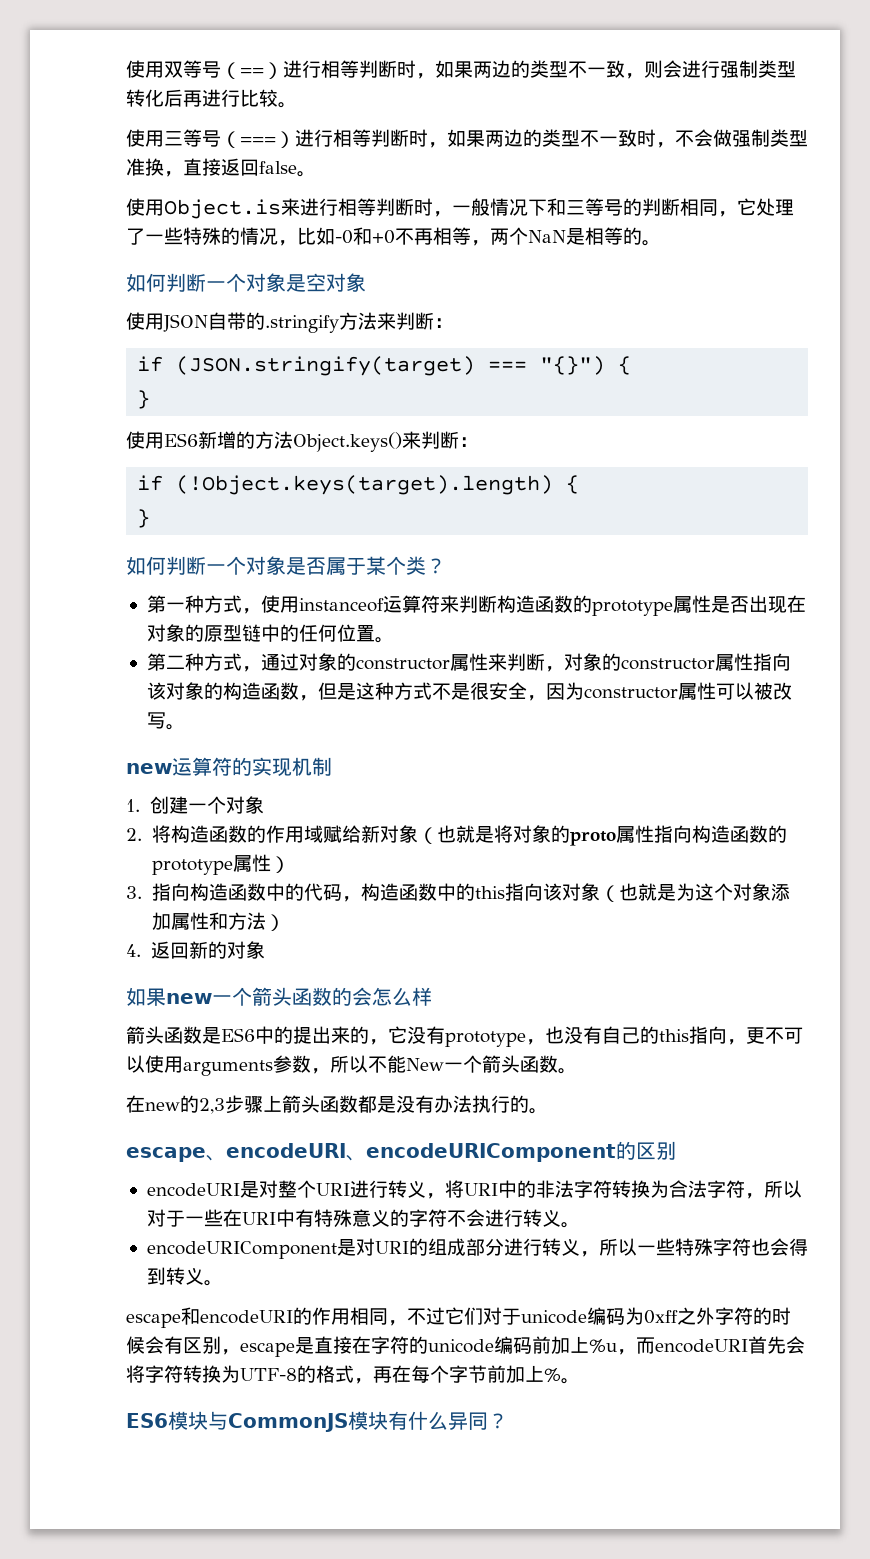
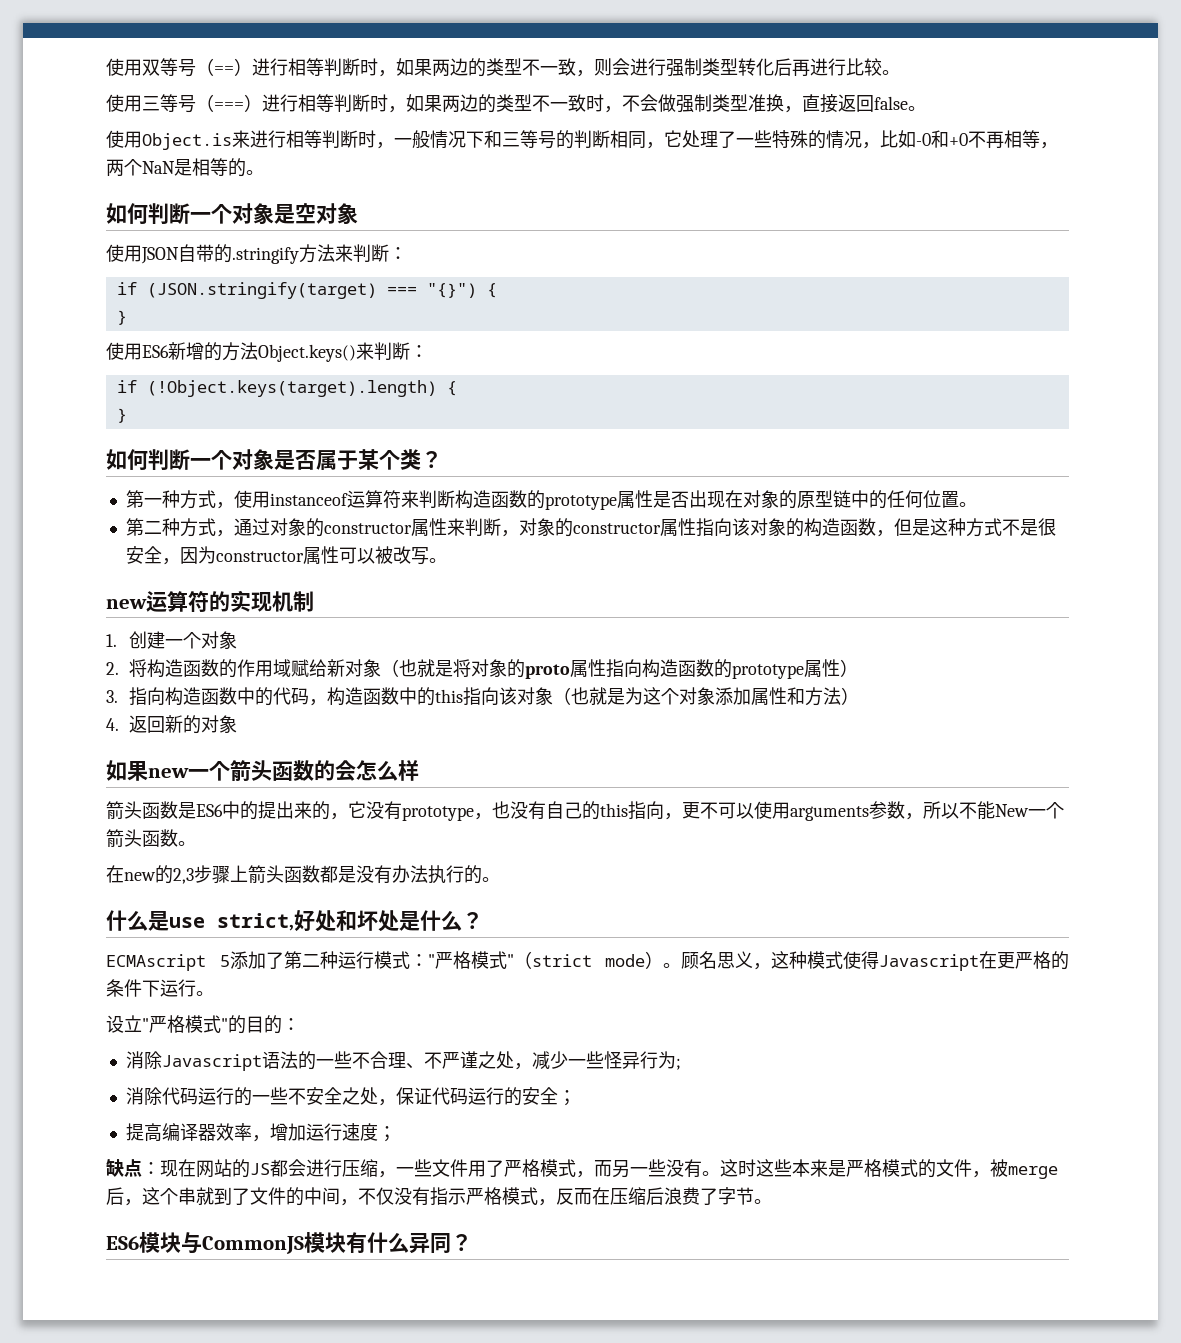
- escape、encodeURI、encodeURIComponent的区别
- encodeURI是对整个URI进行转义，将URI中的非法字符转换为合法字符，所以对于一些在URI中有特殊意义的字符不会进行转义。
- encodeURIComponent是对URI的组成部分进行转义，所以一些特殊字符也会得到转义。
- escape和encodeURI的作用相同，不过它们对于unicode编码为0xff之外字符的时候会有区别，escape是直接在字符的unicode编码前加上%u，而encodeURI首先会将字符转换为UTF-8的格式，再在每个字节前加上%。
+ 什么是use strict,好处和坏处是什么？
+ ECMAscript 5添加了第二种运行模式："严格模式"（strict mode）。顾名思义，这种模式使得Javascript在更严格的条件下运行。
+ 设立"严格模式"的目的：
+ 消除Javascript语法的一些不合理、不严谨之处，减少一些怪异行为;
+ 消除代码运行的一些不安全之处，保证代码运行的安全；
+ 提高编译器效率，增加运行速度；
+ 缺点：现在网站的JS都会进行压缩，一些文件用了严格模式，而另一些没有。这时这些本来是严格模式的文件，被merge后，这个串就到了文件的中间，不仅没有指示严格模式，反而在压缩后浪费了字节。

